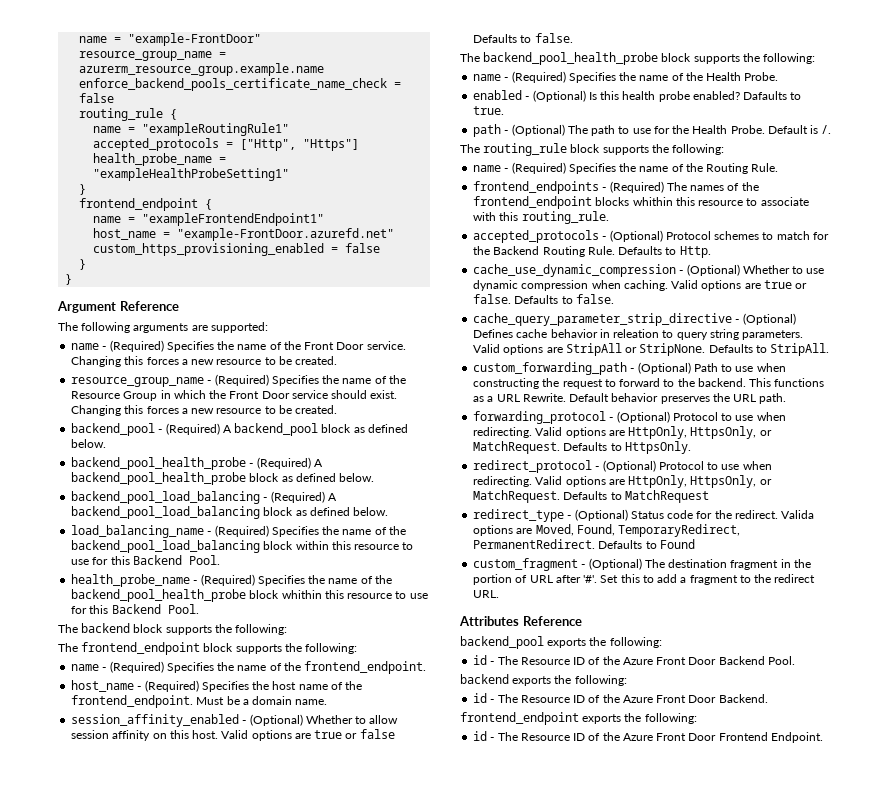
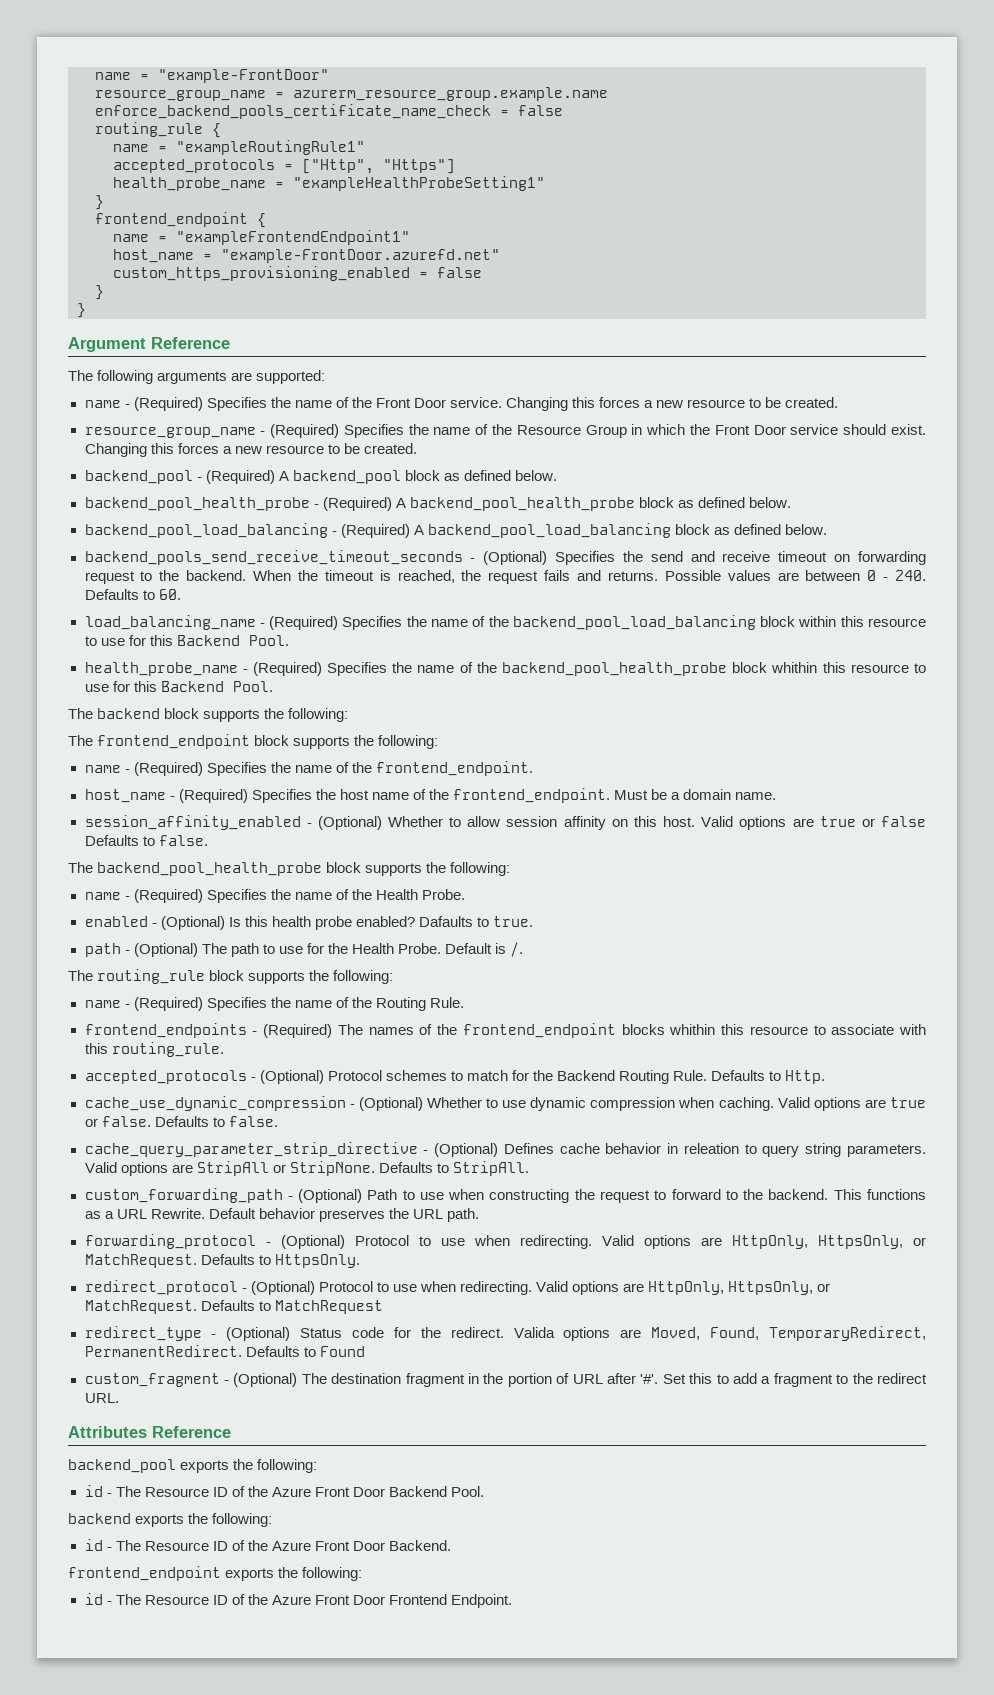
+ backend_pools_send_receive_timeout_seconds - (Optional) Specifies the send and receive timeout on forwarding request to the backend. When the timeout is reached, the request fails and returns. Possible values are between 0 - 240. Defaults to 60.

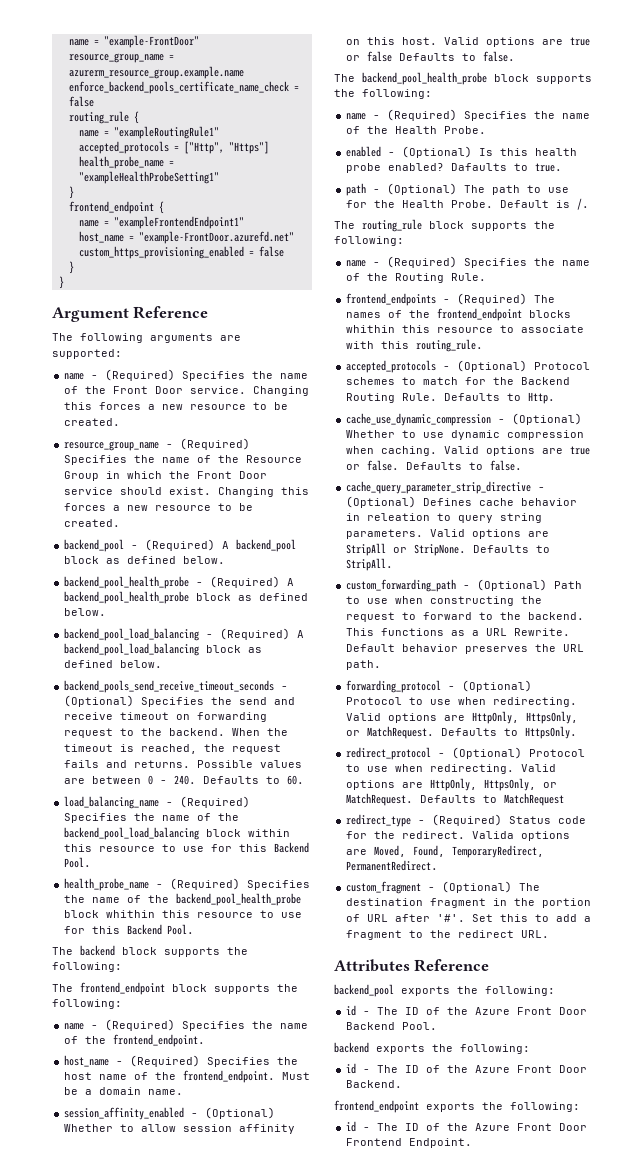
- redirect_type - (Optional) Status code for the redirect.
+ redirect_type - (Required) Status code for the redirect.
- Defaults to Found
- id - The Resource ID of the Azure Front Door Backend Pool.
+ id - The ID of the Azure Front Door Backend Pool.
- id - The Resource ID of the Azure Front Door Backend.
+ id - The ID of the Azure Front Door Backend.
- id - The Resource ID of the Azure Front Door Frontend Endpoint.
+ id - The ID of the Azure Front Door Frontend Endpoint.

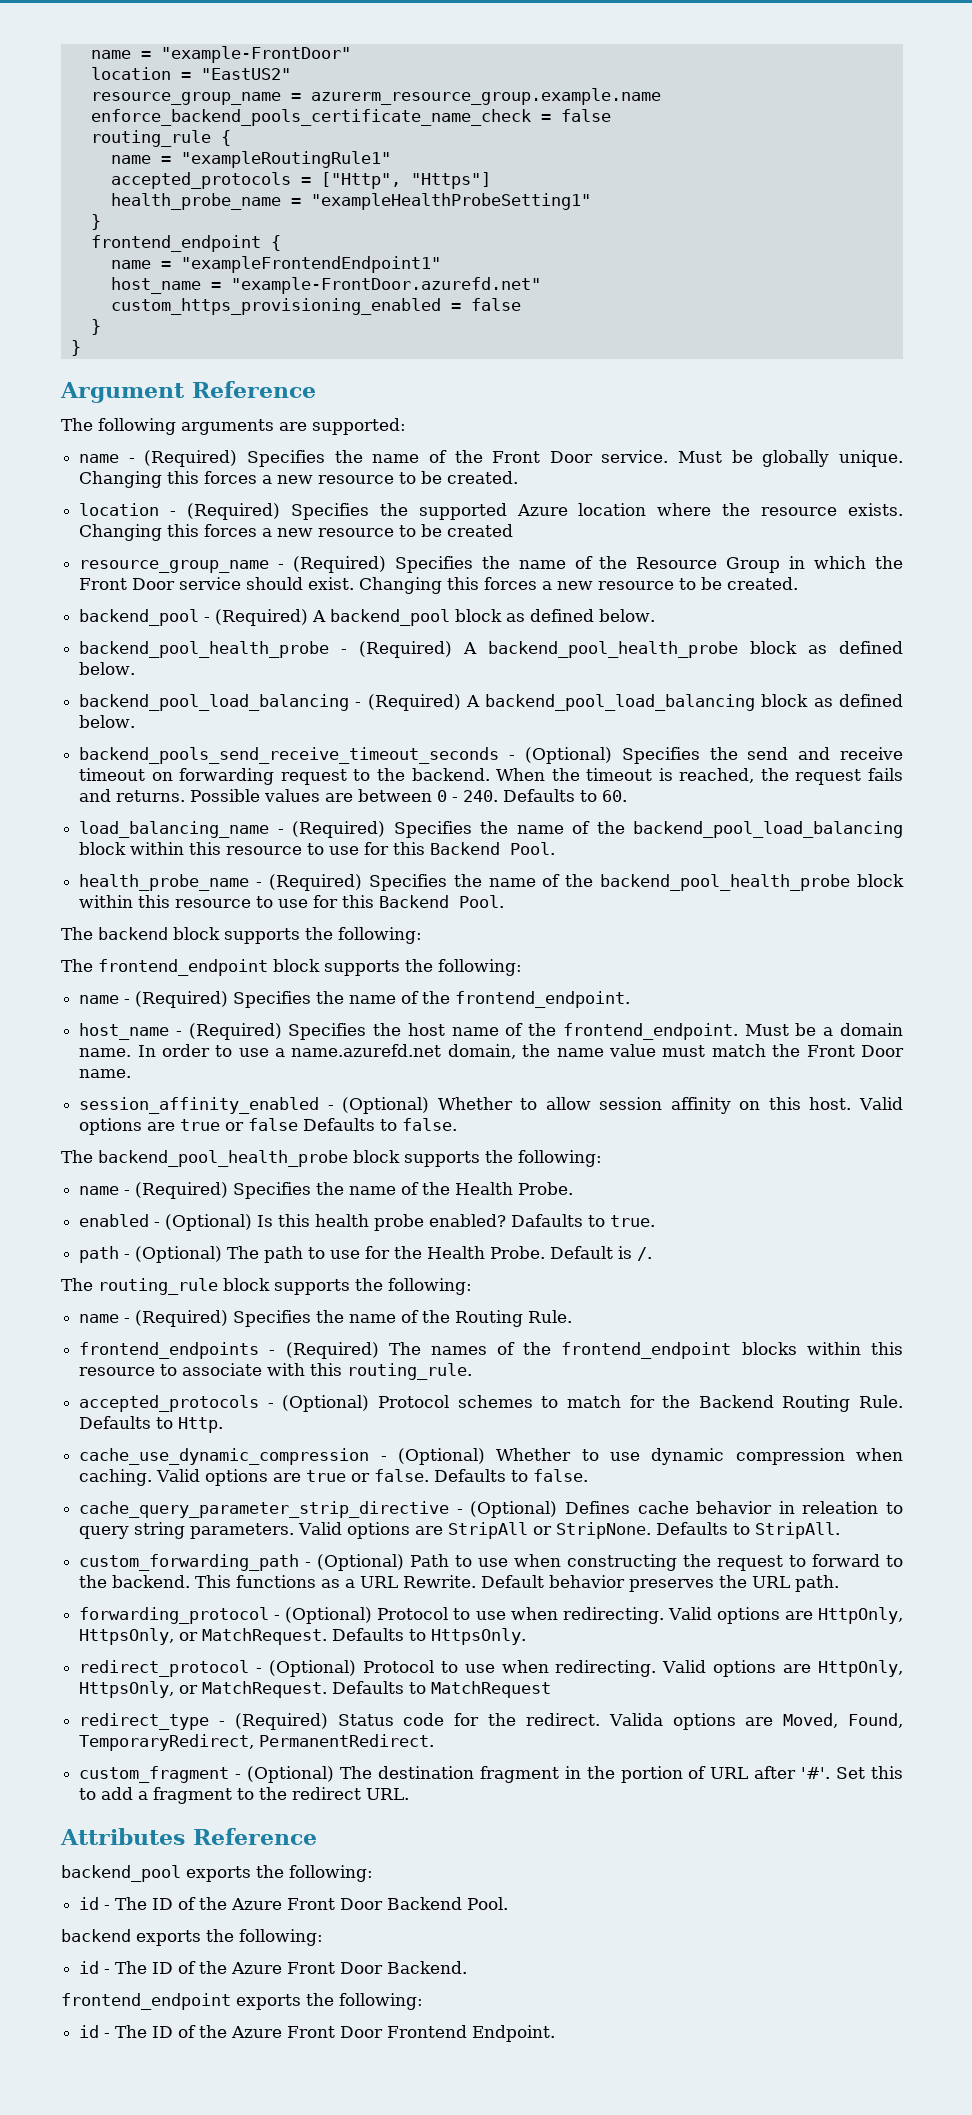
+ location = "EastUS2"
- name - (Required) Specifies the name of the Front Door service. Changing this forces a new resource to be created.
+ name - (Required) Specifies the name of the Front Door service. Must be globally unique. Changing this forces a new resource to be created.
+ location - (Required) Specifies the supported Azure location where the resource exists. Changing this forces a new resource to be created
- health_probe_name - (Required) Specifies the name of the backend_pool_health_probe block whithin this resource to use for this Backend Pool.
+ health_probe_name - (Required) Specifies the name of the backend_pool_health_probe block within this resource to use for this Backend Pool.
+ In order to use a name.azurefd.net domain, the name value must match the Front Door name.
- frontend_endpoints - (Required) The names of the frontend_endpoint blocks whithin this resource to associate with this routing_rule.
+ frontend_endpoints - (Required) The names of the frontend_endpoint blocks within this resource to associate with this routing_rule.

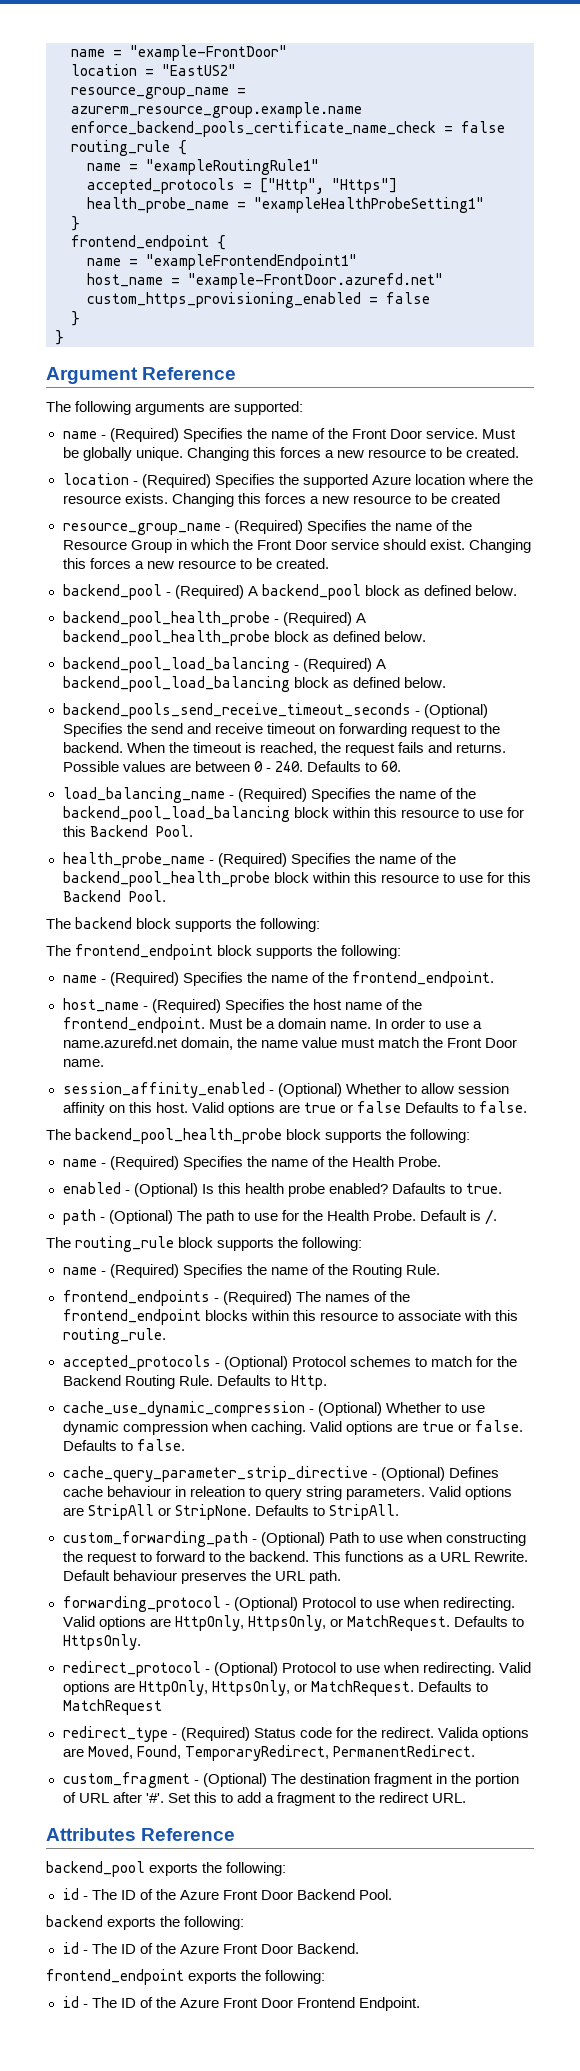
- cache_query_parameter_strip_directive - (Optional) Defines cache behavior in releation to query string parameters.
+ cache_query_parameter_strip_directive - (Optional) Defines cache behaviour in releation to query string parameters.
- Default behavior preserves the URL path.
+ Default behaviour preserves the URL path.

